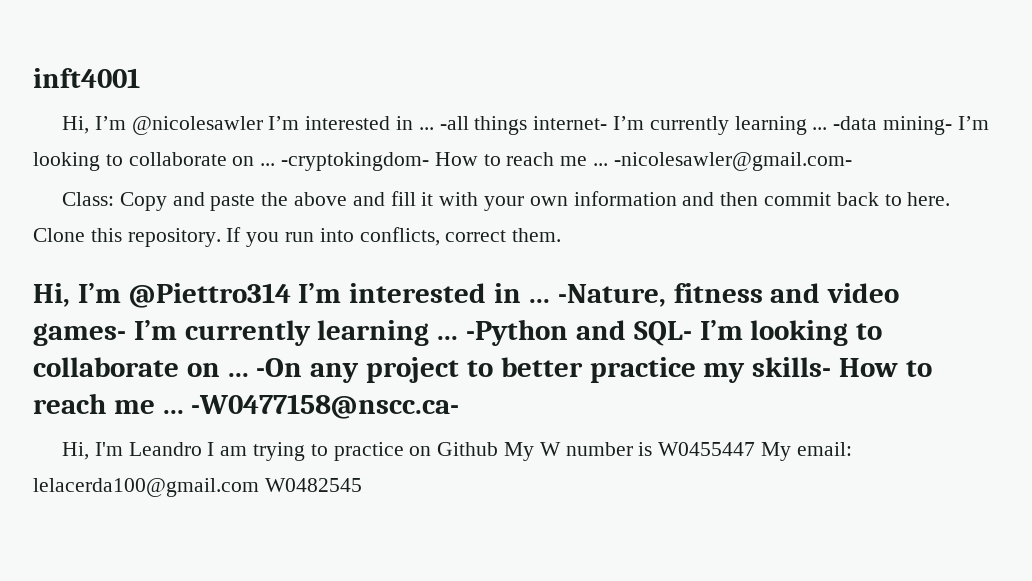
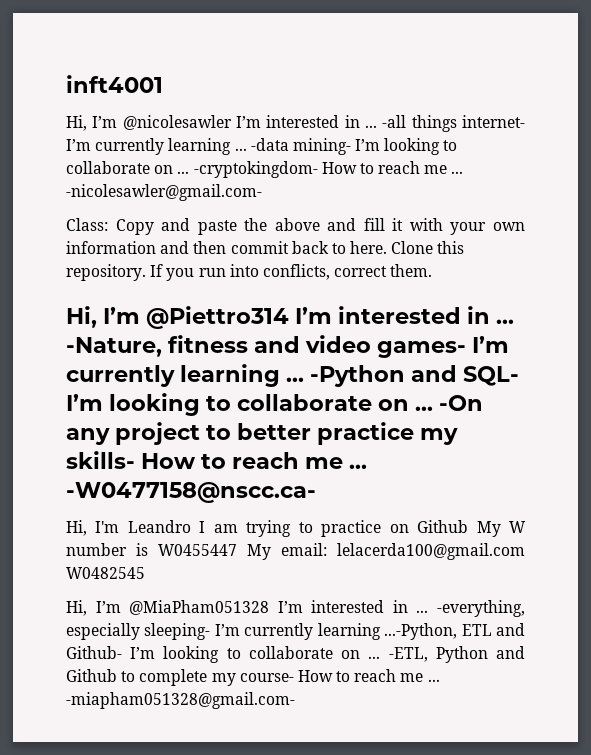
+ Hi, I’m @MiaPham051328 I’m interested in ... -everything, especially sleeping- I’m currently learning ...-Python, ETL and Github- I’m looking to collaborate on ... -ETL, Python and Github to complete my course- How to reach me ... -miapham051328@gmail.com-

